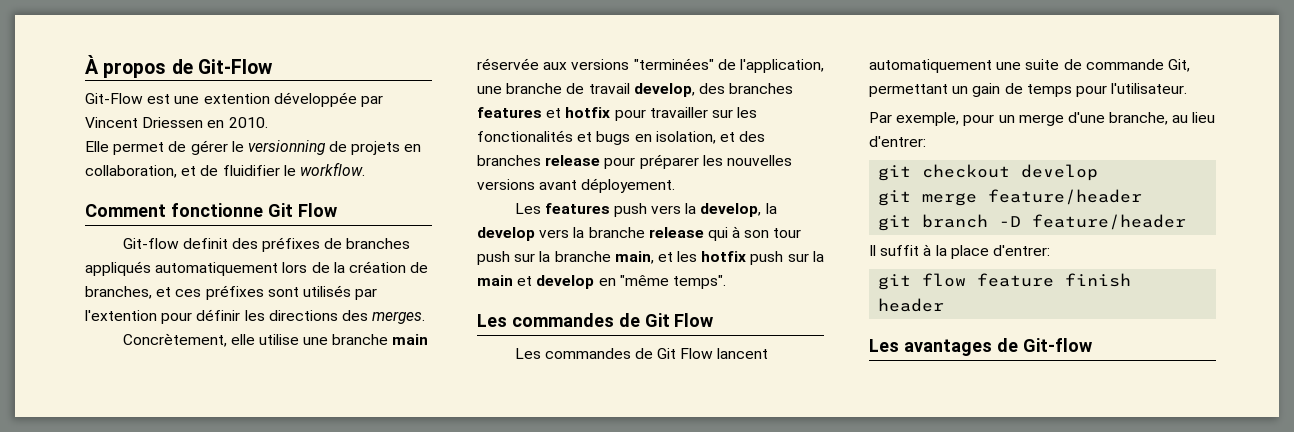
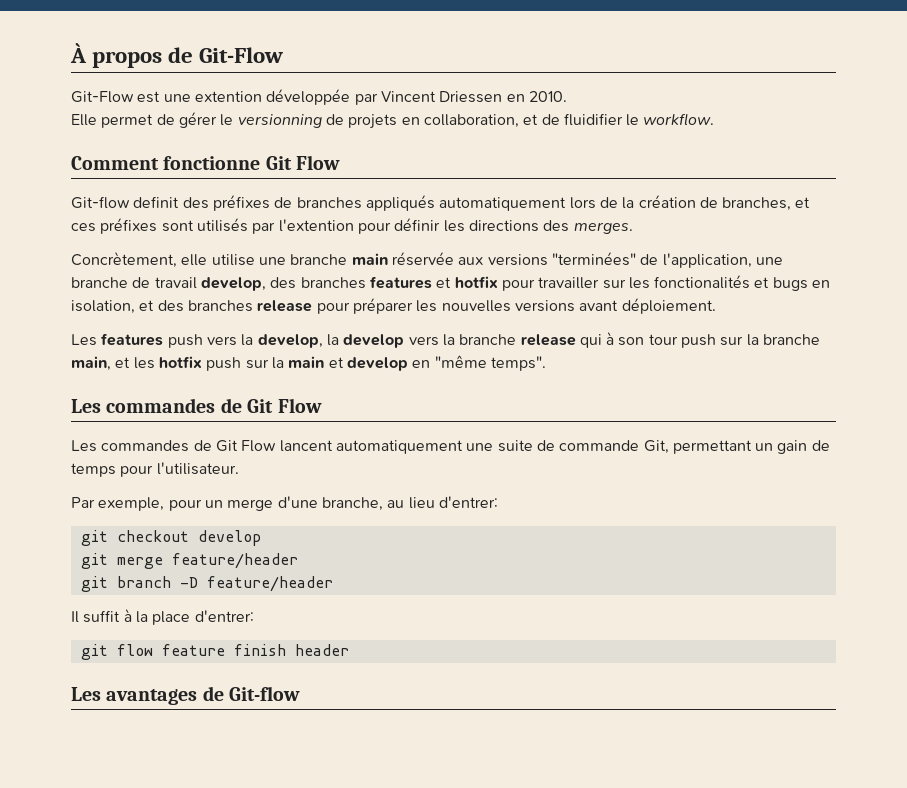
- Concrètement, elle utilise une branche main réservée aux versions "terminées" de l'application, une branche de travail develop, des branches features et hotfix pour travailler sur les fonctionalités et bugs en isolation, et des branches release pour préparer les nouvelles versions avant déployement.
+ Concrètement, elle utilise une branche main réservée aux versions "terminées" de l'application, une branche de travail develop, des branches features et hotfix pour travailler sur les fonctionalités et bugs en isolation, et des branches release pour préparer les nouvelles versions avant déploiement.

